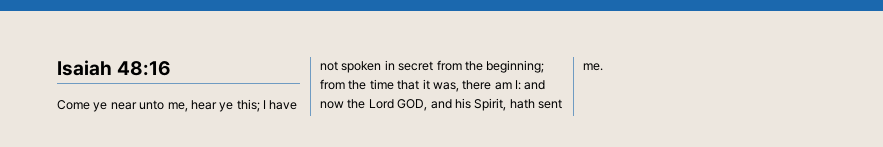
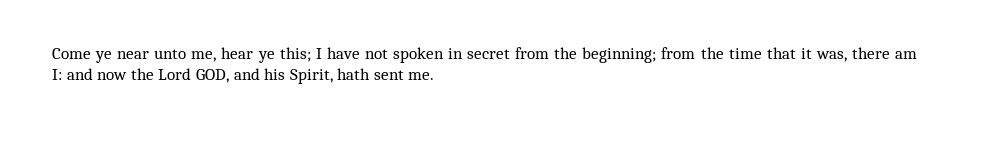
- Isaiah 48:16

